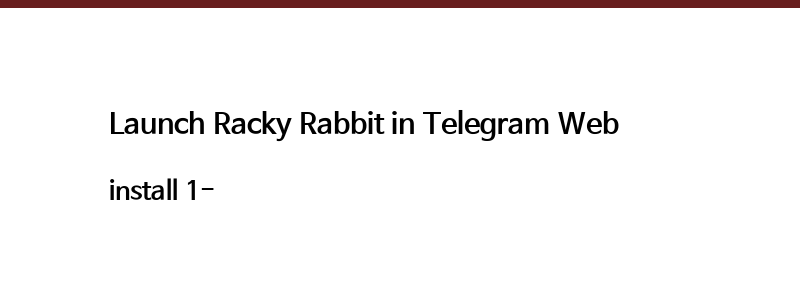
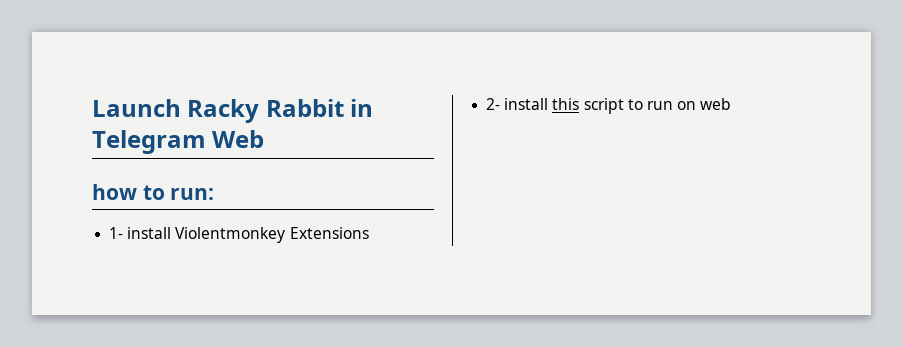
- install 1-
+ how to run:
+ 1- install Violentmonkey Extensions
+ 2- install this script to run on web

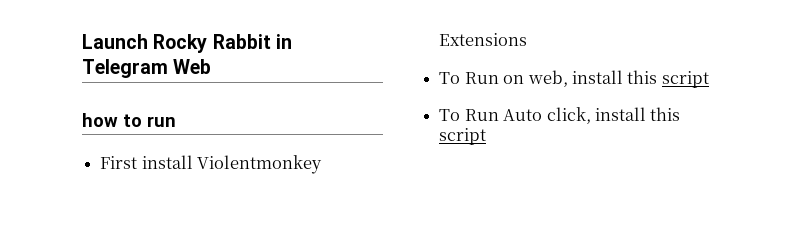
- Launch Racky Rabbit in Telegram Web
+ Launch Rocky Rabbit in Telegram Web
- how to run:
- 1- install Violentmonkey Extensions
+ how to run
+ First install Violentmonkey Extensions
- 2- install this script to run on web
+ To Run on web, install this script
+ To Run Auto click, install this script

